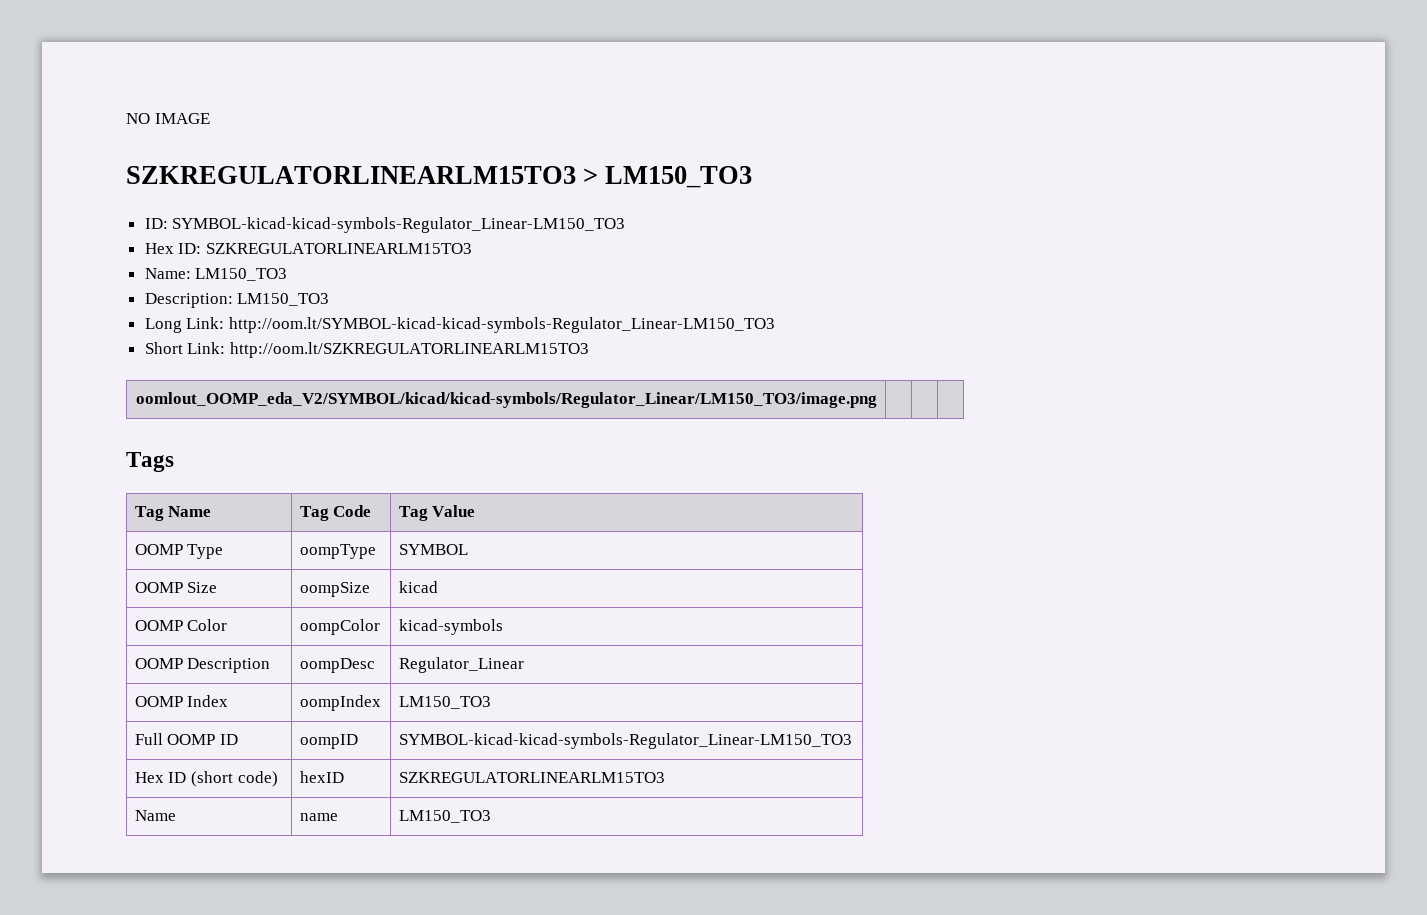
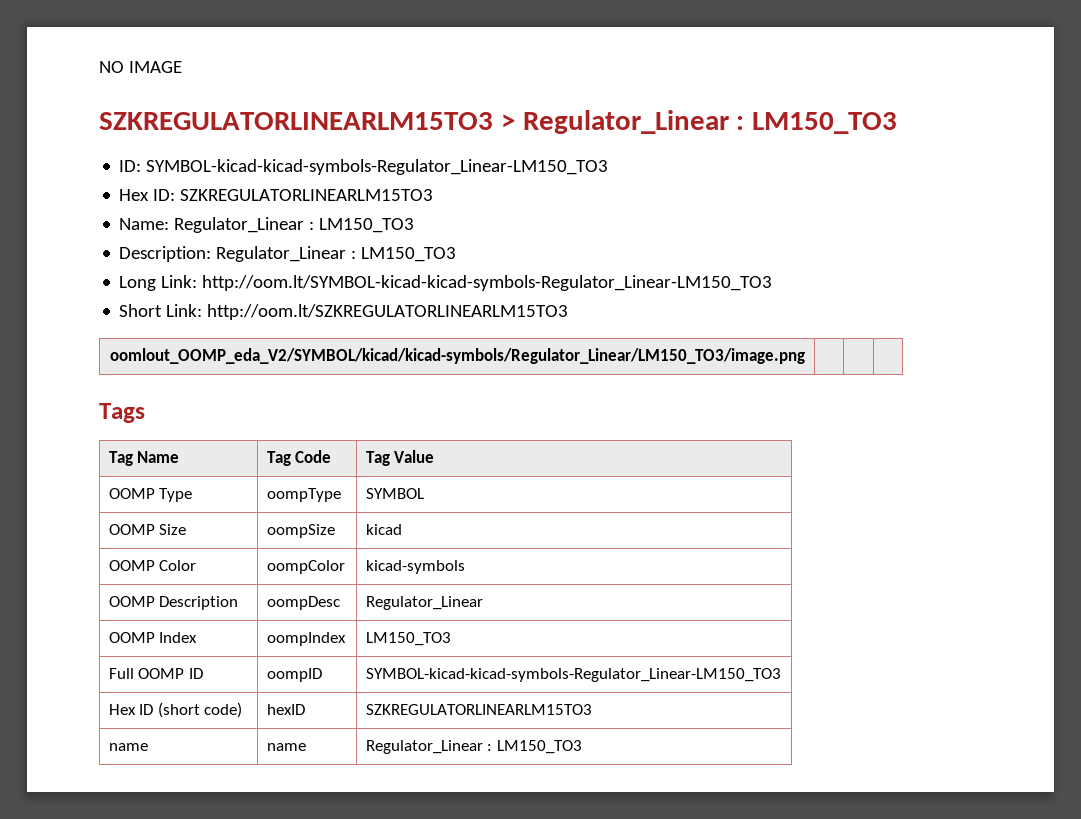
- SZKREGULATORLINEARLM15TO3 > LM150_TO3
+ SZKREGULATORLINEARLM15TO3 > Regulator_Linear : LM150_TO3
- Name: LM150_TO3
+ Name: Regulator_Linear : LM150_TO3
- Description: LM150_TO3
+ Description: Regulator_Linear : LM150_TO3
- Name | name | LM150_TO3
+ name | name | Regulator_Linear : LM150_TO3

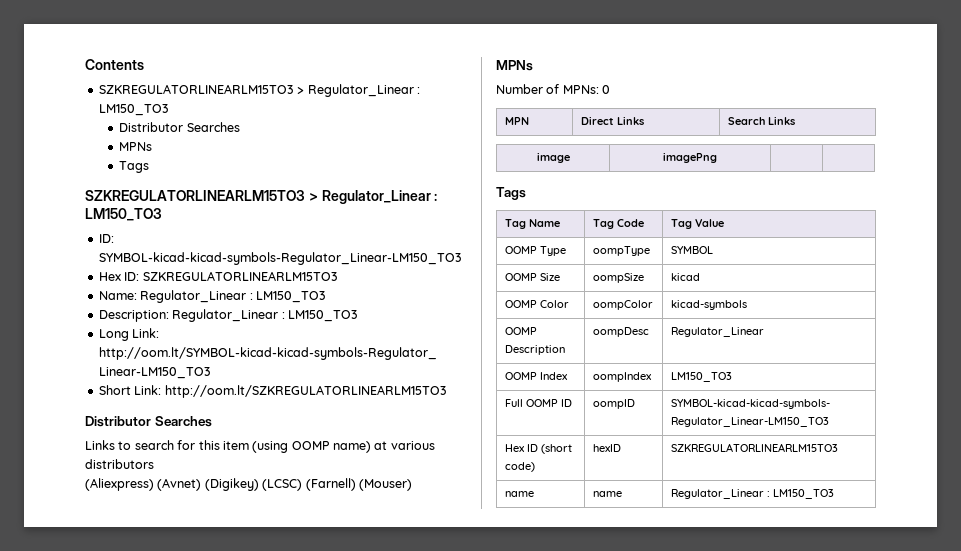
- NO IMAGE
+ Contents
+ SZKREGULATORLINEARLM15TO3 > Regulator_Linear : LM150_TO3
+ Distributor Searches
+ MPNs
+ Tags
  Short Link: http://oom.lt/SZKREGULATORLINEARLM15TO3
- oomlout_OOMP_eda_V2/SYMBOL/kicad/kicad-symbols/Regulator_Linear/LM150_TO3/image.png | | |
+ Distributor Searches
+ Links to search for this item (using OOMP name) at various distributors
+ (Aliexpress) (Avnet) (Digikey) (LCSC) (Farnell) (Mouser)
+ MPNs
+ Number of MPNs: 0
+ MPN | Direct Links | Search Links
+ image | imagePng | |

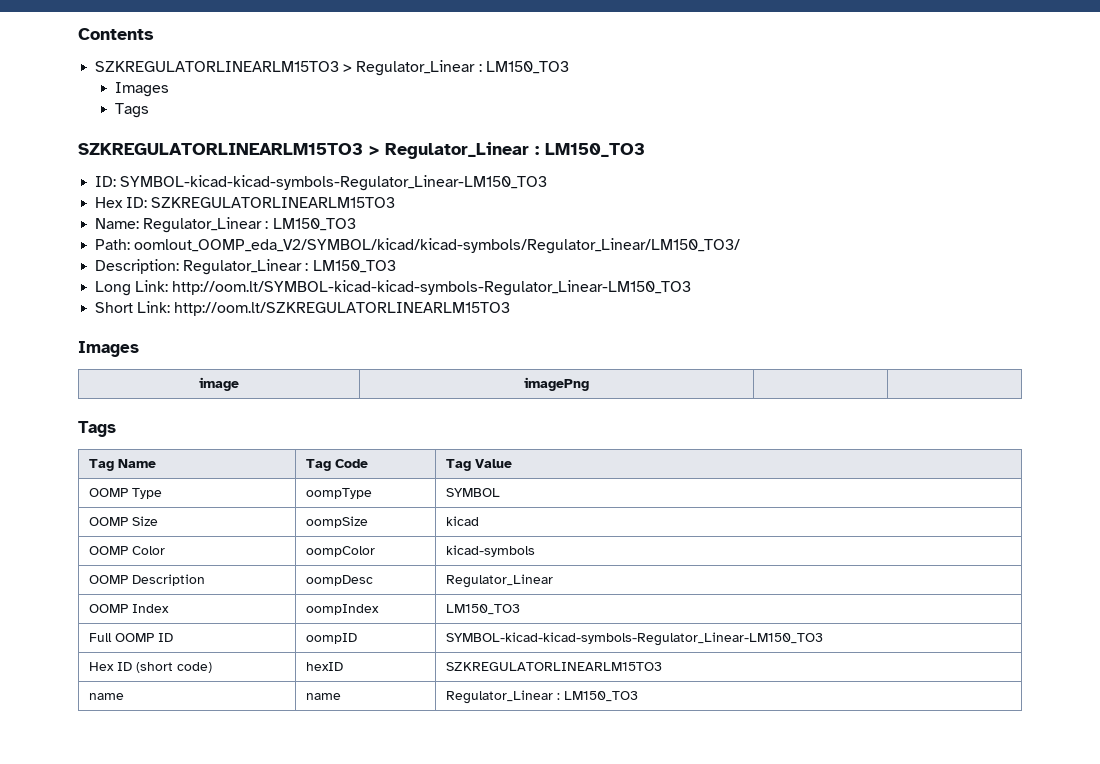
  Contents
  SZKREGULATORLINEARLM15TO3 > Regulator_Linear : LM150_TO3
- Distributor Searches
- MPNs
+ Images
+ Path: oomlout_OOMP_eda_V2/SYMBOL/kicad/kicad-symbols/Regulator_Linear/LM150_TO3/
  Short Link: http://oom.lt/SZKREGULATORLINEARLM15TO3
- Distributor Searches
- Links to search for this item (using OOMP name) at various distributors
- (Aliexpress) (Avnet) (Digikey) (LCSC) (Farnell) (Mouser)
- MPNs
- Number of MPNs: 0
- MPN | Direct Links | Search Links
+ Images

